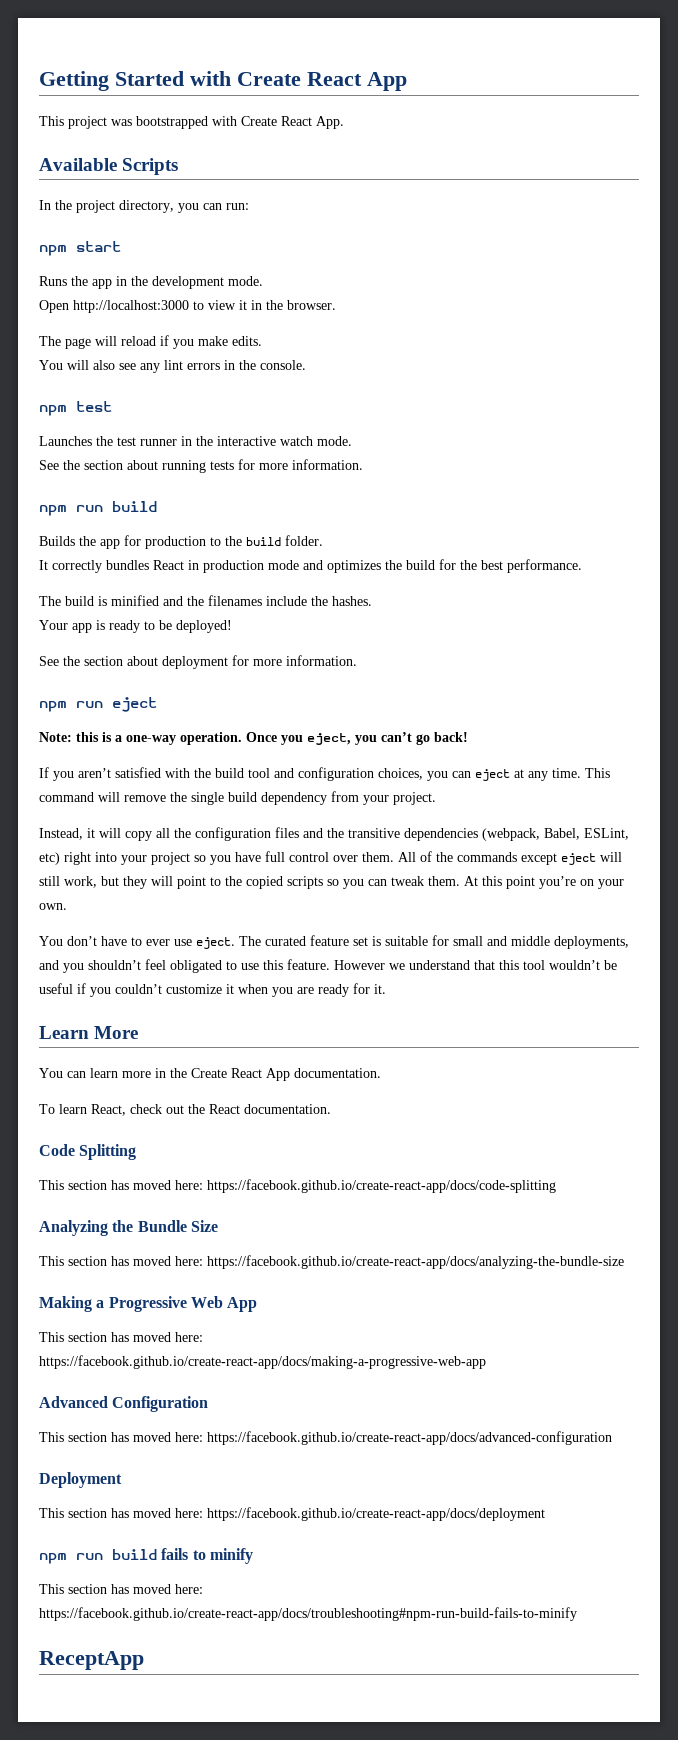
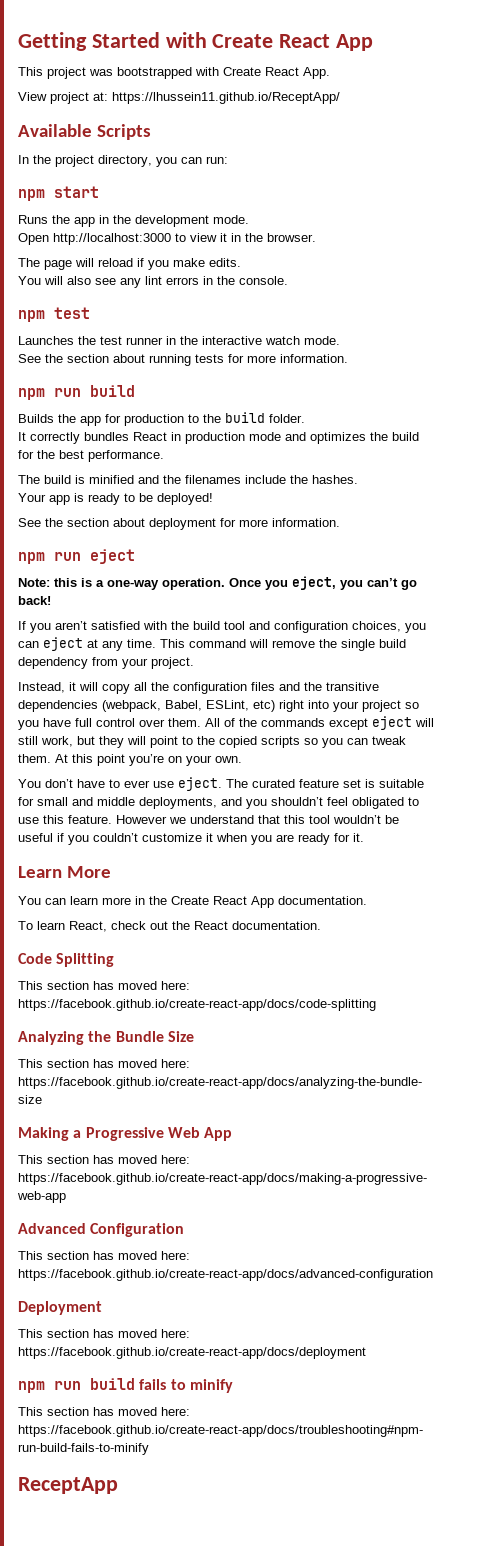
+ View project at: https://lhussein11.github.io/ReceptApp/

